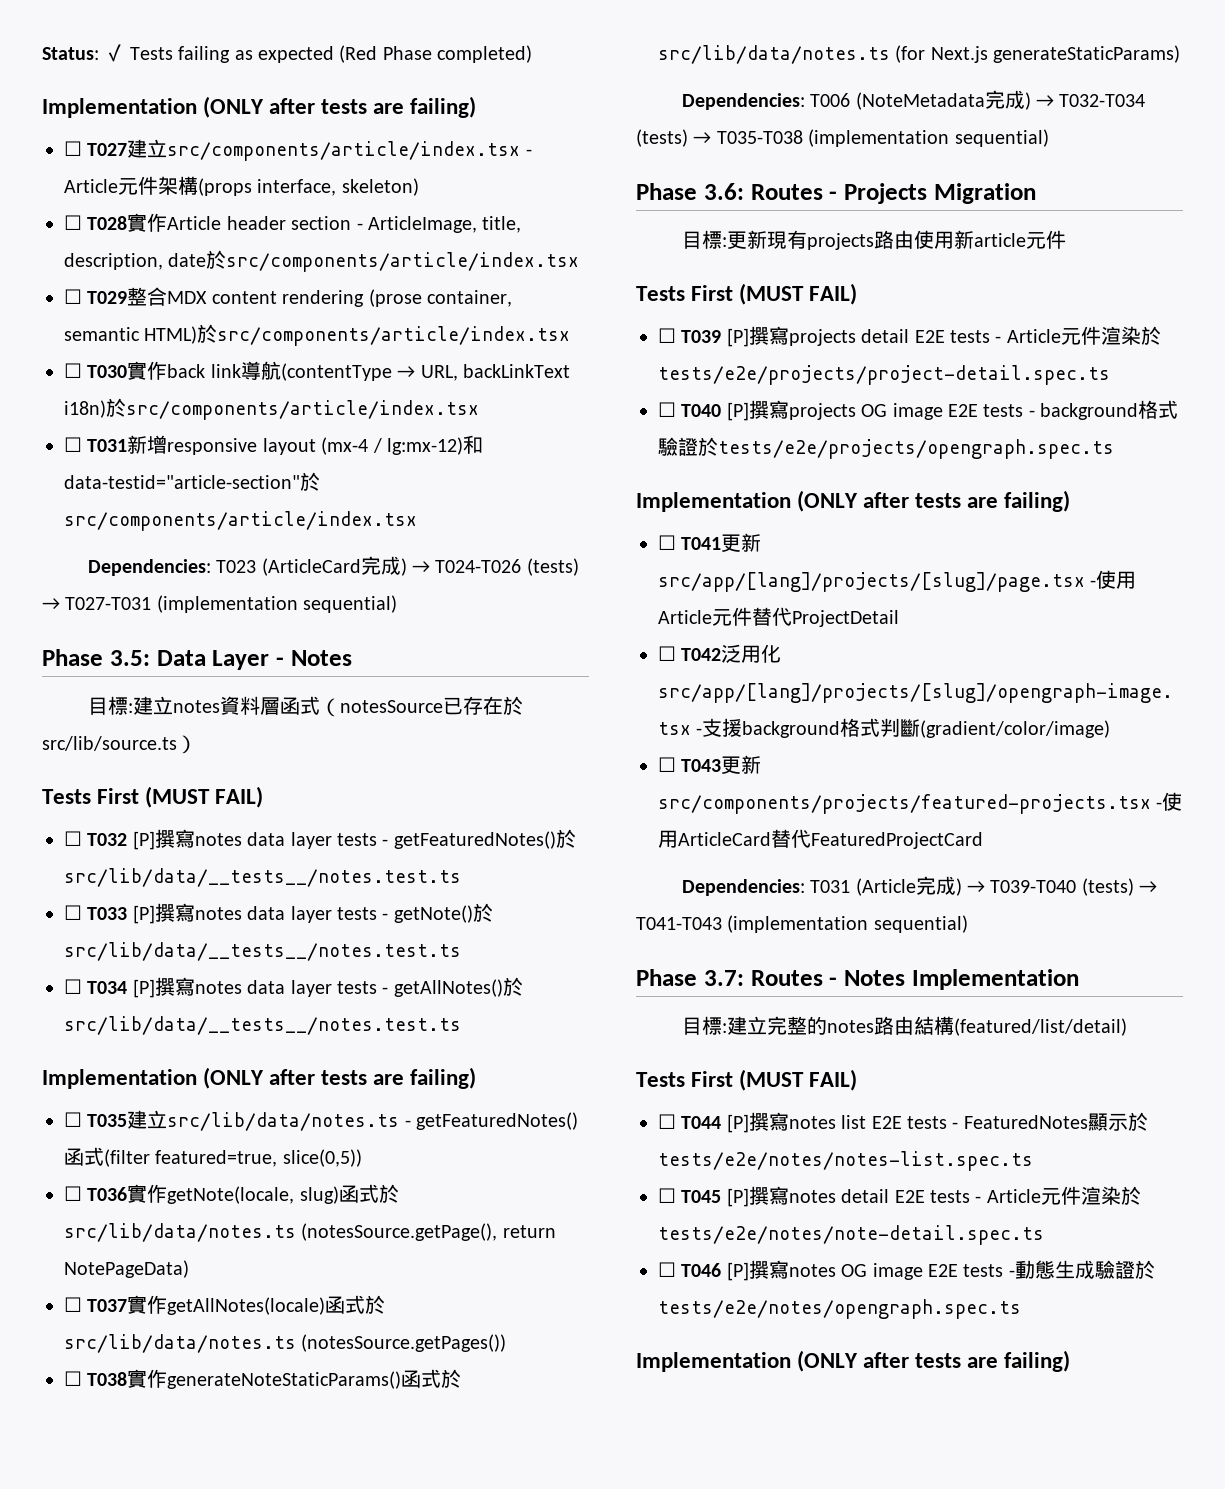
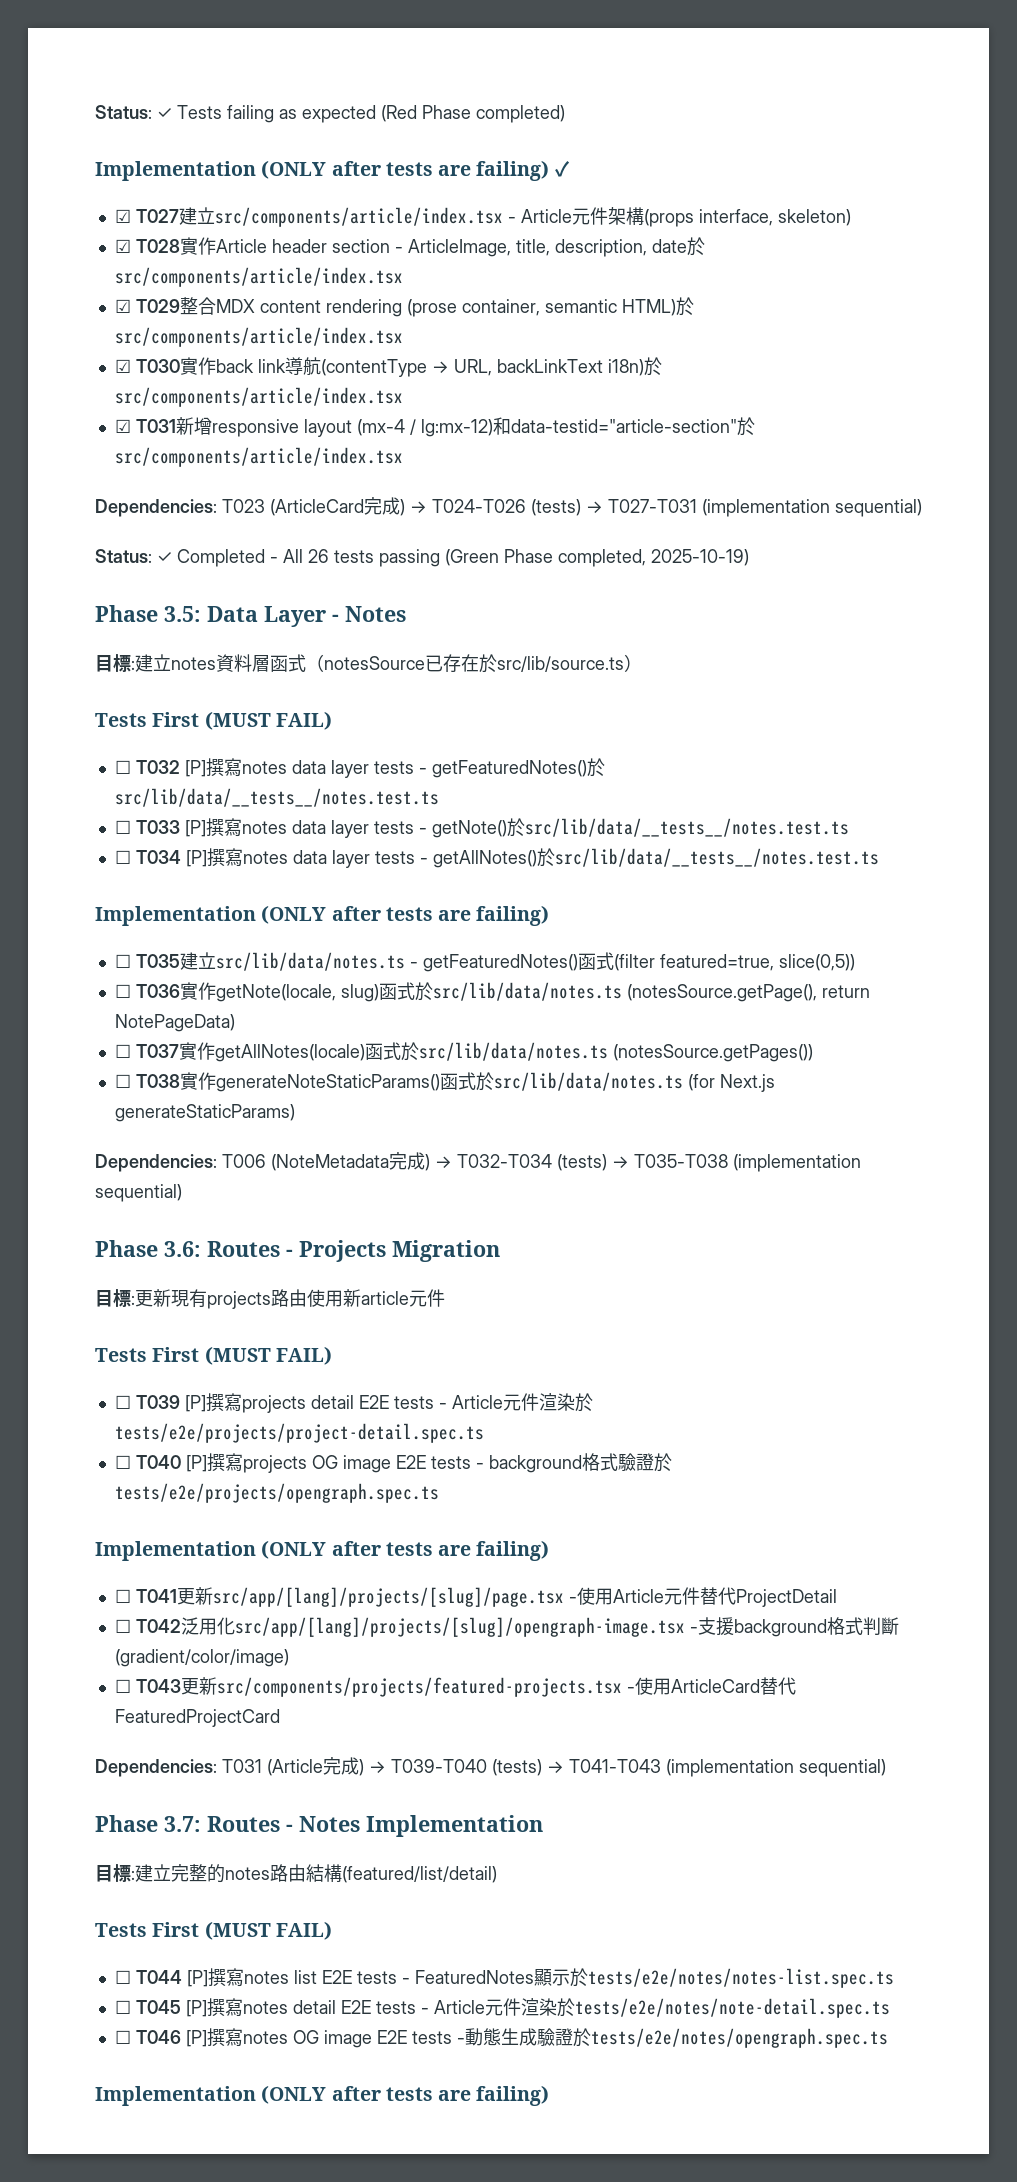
  Status: ✓ Tests failing as expected (Red Phase completed)
- Implementation (ONLY after tests are failing)
- ☐ T027建立src/components/article/index.tsx - Article元件架構(props interface, skeleton)
+ Implementation (ONLY after tests are failing) ✓
+ ☑ T027建立src/components/article/index.tsx - Article元件架構(props interface, skeleton)
- ☐ T028實作Article header section - ArticleImage, title, description, date於src/components/article/index.tsx
+ ☑ T028實作Article header section - ArticleImage, title, description, date於src/components/article/index.tsx
- ☐ T029整合MDX content rendering (prose container, semantic HTML)於src/components/article/index.tsx
+ ☑ T029整合MDX content rendering (prose container, semantic HTML)於src/components/article/index.tsx
- ☐ T030實作back link導航(contentType → URL, backLinkText i18n)於src/components/article/index.tsx
+ ☑ T030實作back link導航(contentType → URL, backLinkText i18n)於src/components/article/index.tsx
- ☐ T031新增responsive layout (mx-4 / lg:mx-12)和data-testid="article-section"於src/components/article/index.tsx
+ ☑ T031新增responsive layout (mx-4 / lg:mx-12)和data-testid="article-section"於src/components/article/index.tsx
+ Status: ✓ Completed - All 26 tests passing (Green Phase completed, 2025-10-19)

